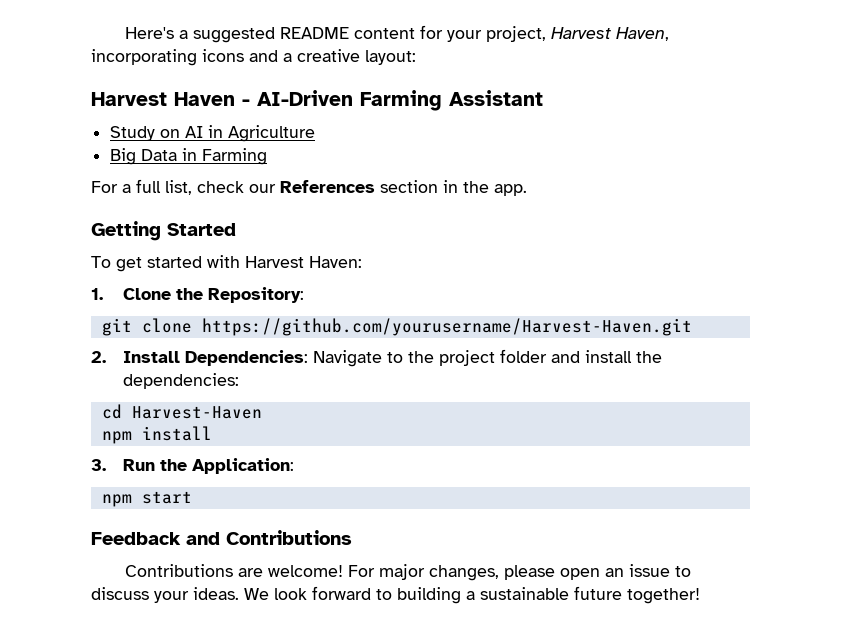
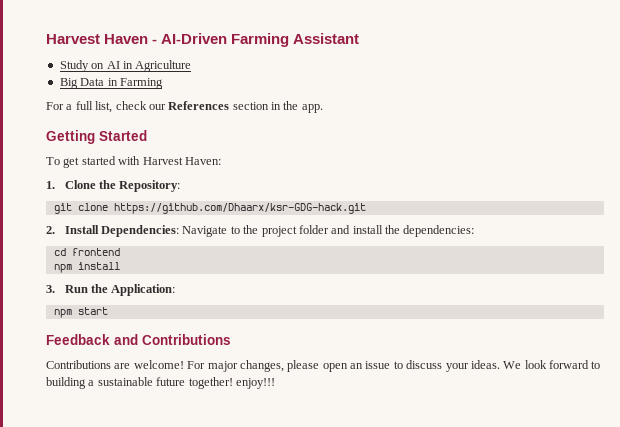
- Here's a suggested README content for your project, Harvest Haven, incorporating icons and a creative layout:
- git clone https://github.com/yourusername/Harvest-Haven.git
+ git clone https://github.com/Dhaarx/ksr-GDG-hack.git
- cd Harvest-Haven
+ cd frontend
- We look forward to building a sustainable future together!
+ We look forward to building a sustainable future together! enjoy!!!

